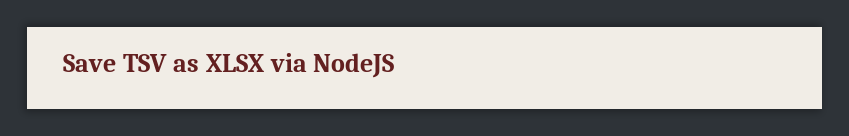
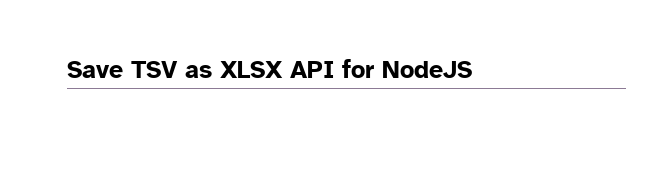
- Save TSV as XLSX via NodeJS
+ Save TSV as XLSX API for NodeJS

